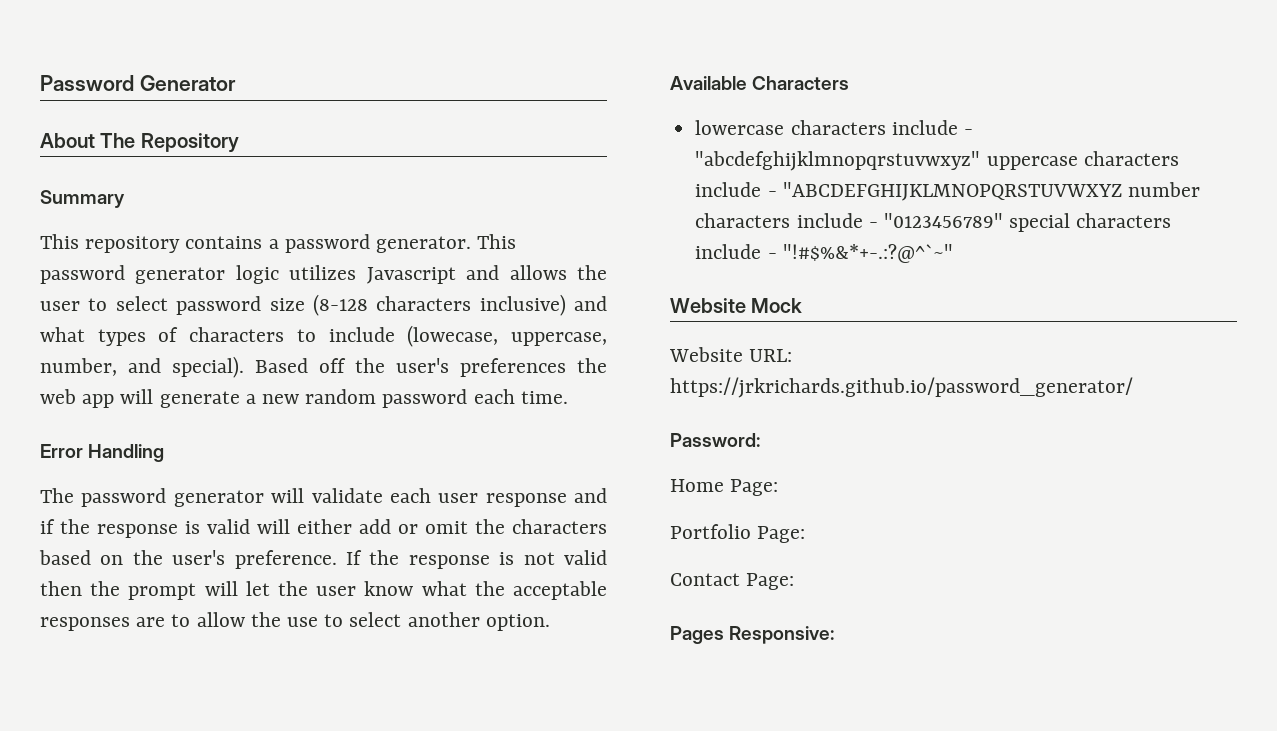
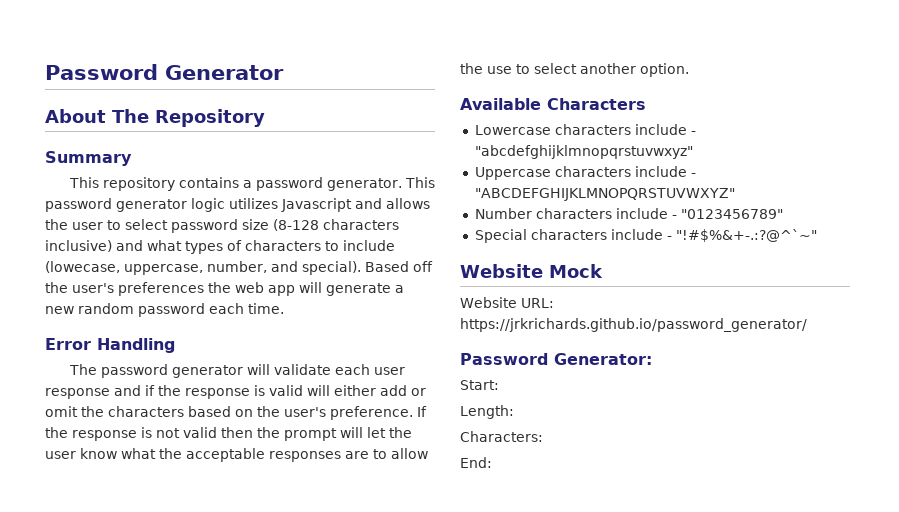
- lowercase characters include - "abcdefghijklmnopqrstuvwxyz" uppercase characters include - "ABCDEFGHIJKLMNOPQRSTUVWXYZ number characters include - "0123456789" special characters include - "!#$%&*+-.:?@^`~"
+ Lowercase characters include - "abcdefghijklmnopqrstuvwxyz"
+ Uppercase characters include - "ABCDEFGHIJKLMNOPQRSTUVWXYZ"
+ Number characters include - "0123456789"
+ Special characters include - "!#$%&+-.:?@^`~"
- Password:
- Home Page:
- Portfolio Page:
- Contact Page:
- Pages Responsive:
+ Password Generator:
+ Start:
+ Length:
+ Characters:
+ End:

